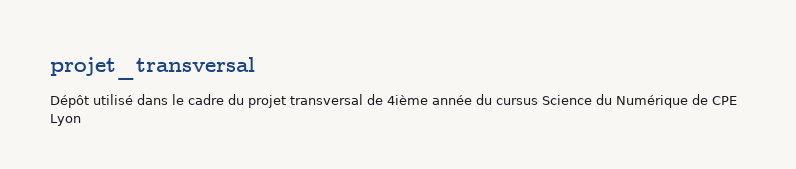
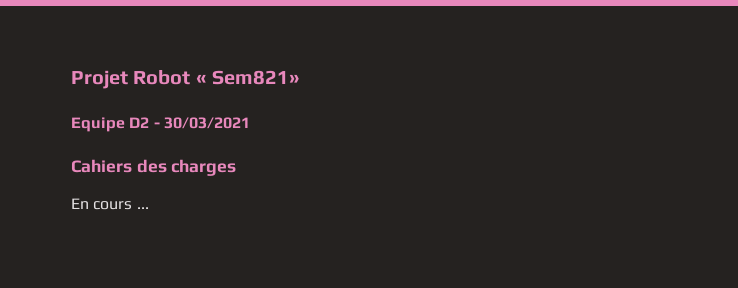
- projet_transversal
- Dépôt utilisé dans le cadre du projet transversal de 4ième année du cursus Science du Numérique de CPE Lyon
+ Projet Robot « Sem821»
+ Equipe D2 - 30/03/2021
+ Cahiers des charges
+ En cours ...

